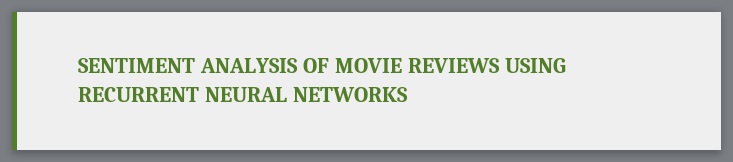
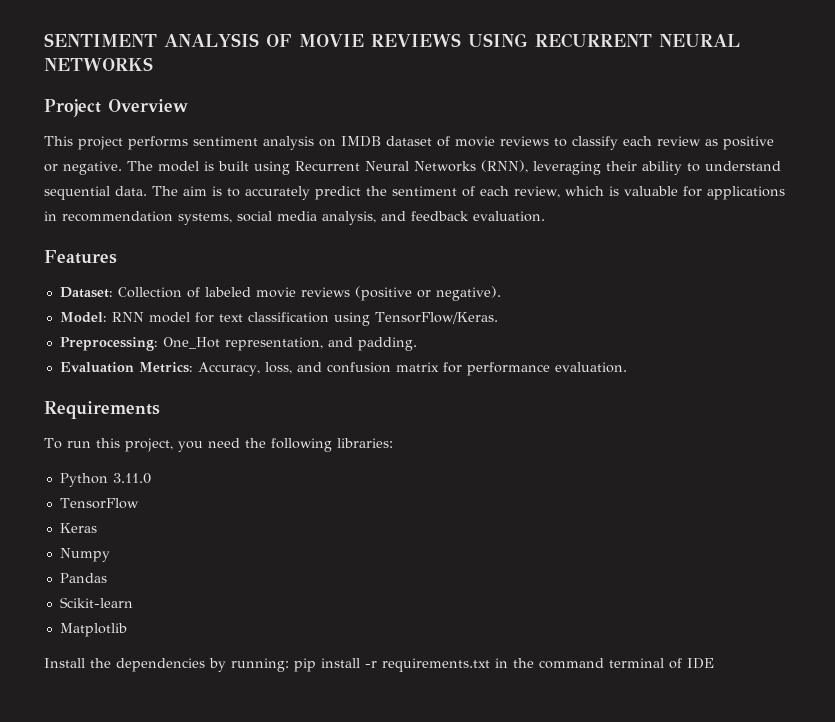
+ Project Overview
+ This project performs sentiment analysis on IMDB dataset of movie reviews to classify each review as positive or negative. The model is built using Recurrent Neural Networks (RNN), leveraging their ability to understand sequential data. The aim is to accurately predict the sentiment of each review, which is valuable for applications in recommendation systems, social media analysis, and feedback evaluation.
+ Features
+ Dataset: Collection of labeled movie reviews (positive or negative).
+ Model: RNN model for text classification using TensorFlow/Keras.
+ Preprocessing: One_Hot representation, and padding.
+ Evaluation Metrics: Accuracy, loss, and confusion matrix for performance evaluation.
+ Requirements
+ To run this project, you need the following libraries:
+ Python 3.11.0
+ TensorFlow
+ Keras
+ Numpy
+ Pandas
+ Scikit-learn
+ Matplotlib
+ Install the dependencies by running: pip install -r requirements.txt in the command terminal of IDE

